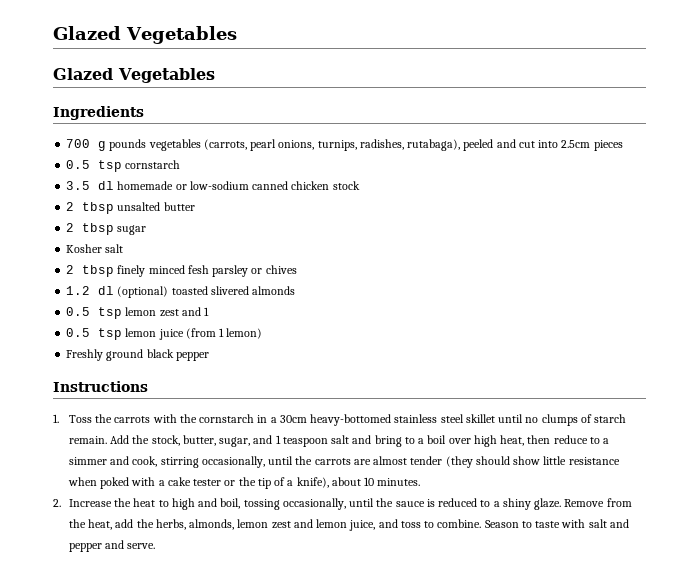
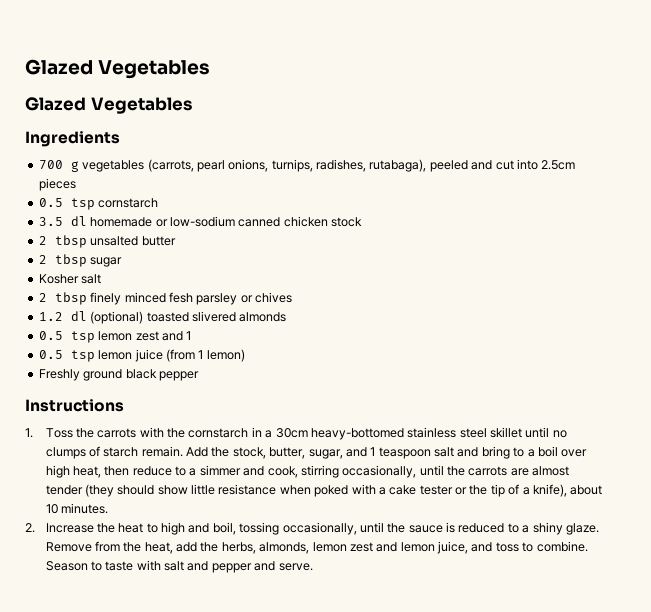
- 700 g pounds vegetables (carrots, pearl onions, turnips, radishes, rutabaga), peeled and cut into 2.5cm pieces
+ 700 g vegetables (carrots, pearl onions, turnips, radishes, rutabaga), peeled and cut into 2.5cm pieces

